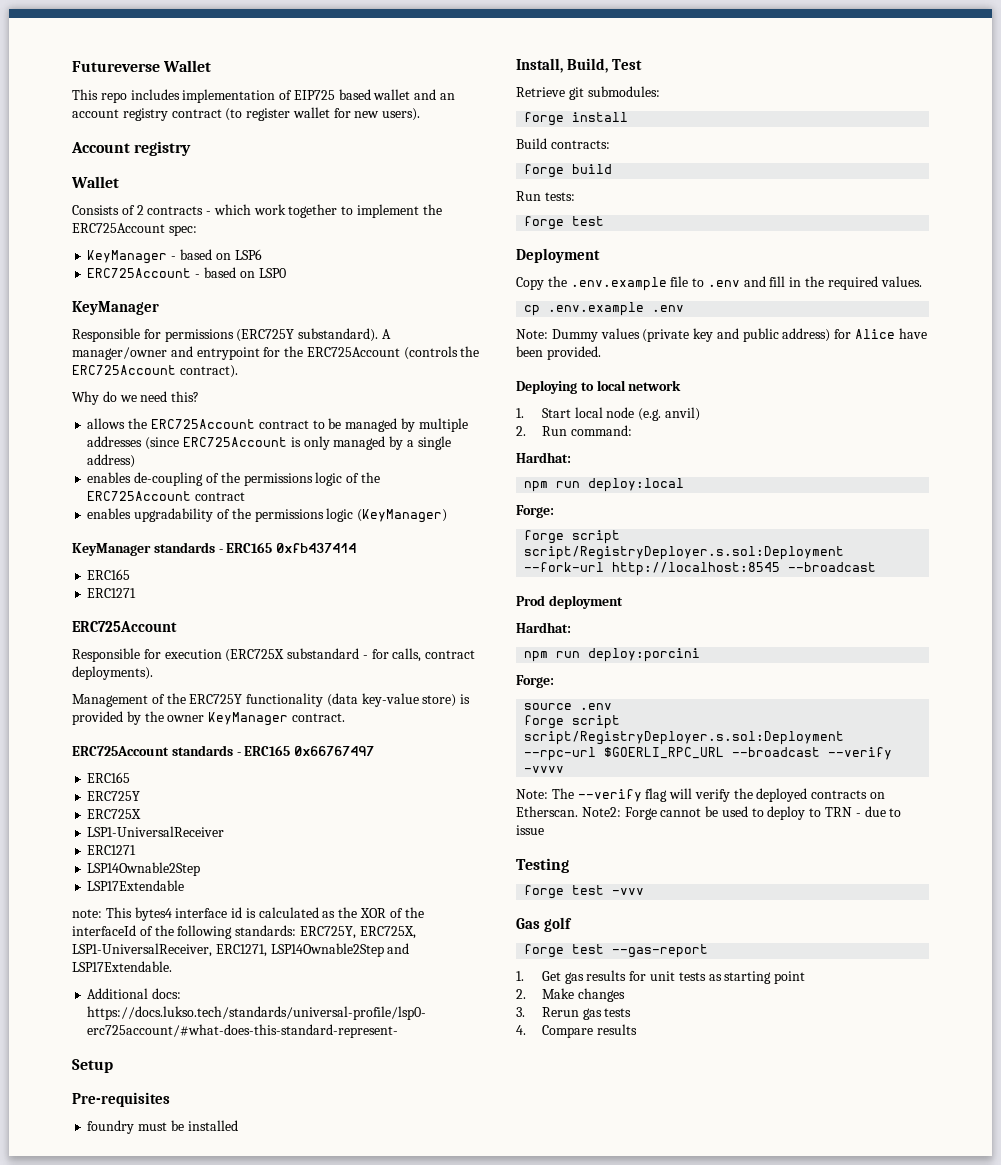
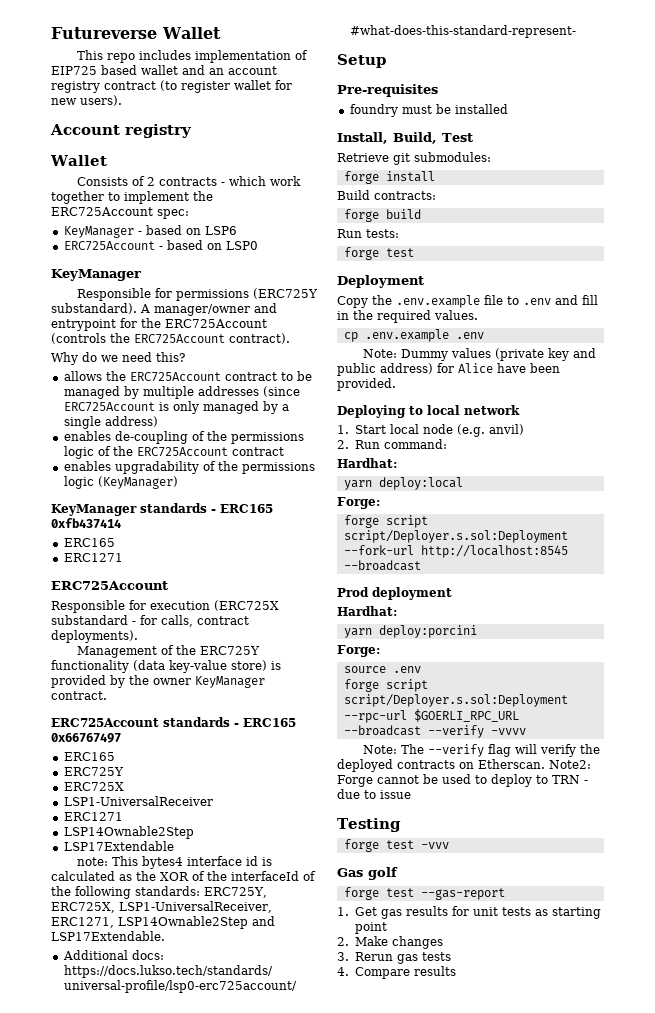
- npm run deploy:local
+ yarn deploy:local
- forge script script/RegistryDeployer.s.sol:Deployment --fork-url http://localhost:8545 --broadcast
+ forge script script/Deployer.s.sol:Deployment --fork-url http://localhost:8545 --broadcast
- npm run deploy:porcini
+ yarn deploy:porcini
- forge script script/RegistryDeployer.s.sol:Deployment --rpc-url $GOERLI_RPC_URL --broadcast --verify -vvvv
+ forge script script/Deployer.s.sol:Deployment --rpc-url $GOERLI_RPC_URL --broadcast --verify -vvvv

